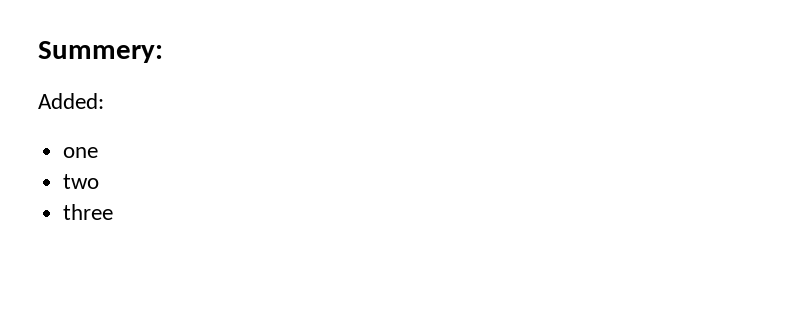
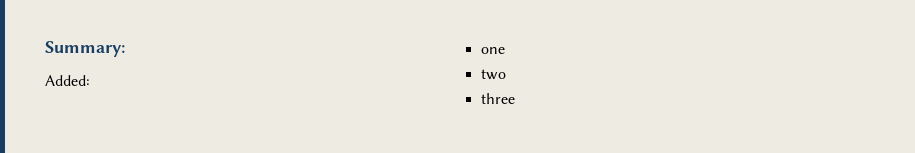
- Summery:
+ Summary:

